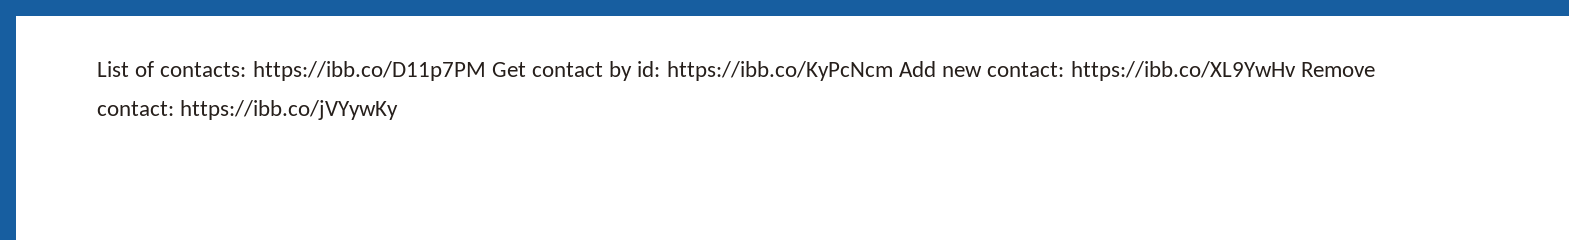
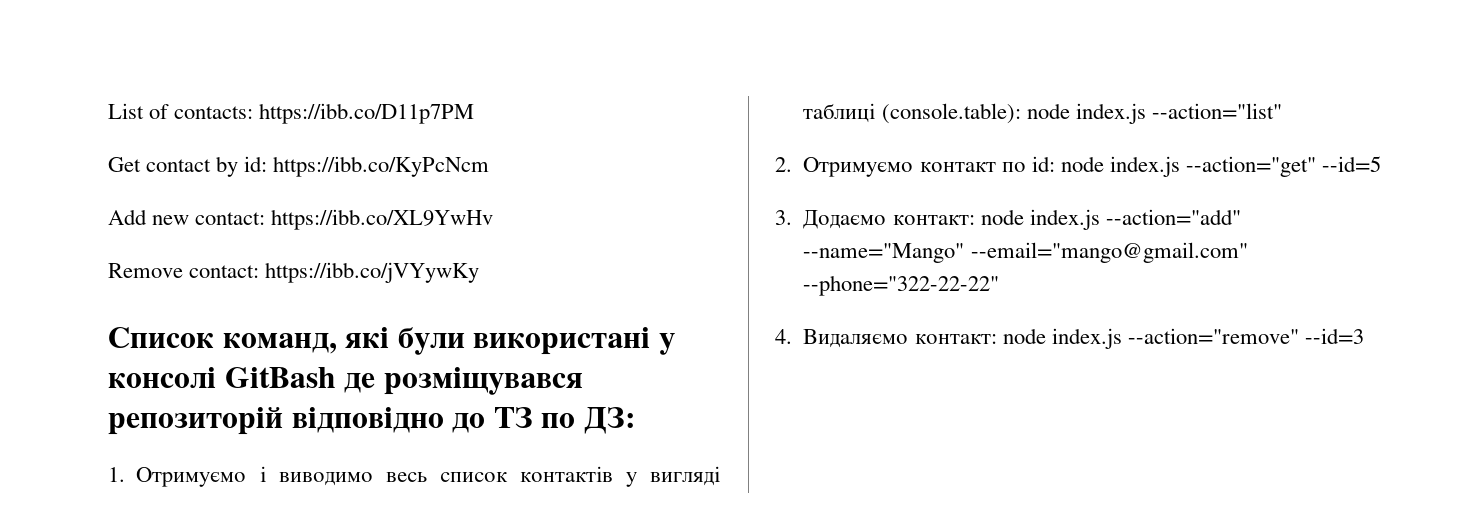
- List of contacts: https://ibb.co/D11p7PM Get contact by id: https://ibb.co/KyPcNcm Add new contact: https://ibb.co/XL9YwHv Remove contact: https://ibb.co/jVYywKy
+ List of contacts: https://ibb.co/D11p7PM
+ Get contact by id: https://ibb.co/KyPcNcm
+ Add new contact: https://ibb.co/XL9YwHv
+ Remove contact: https://ibb.co/jVYywKy
+ Список команд, які були використані у консолі GitBash де розміщувався репозиторій відповідно до ТЗ по ДЗ:
+ 1. Отримуємо і виводимо весь список контактів у вигляді таблиці (console.table): node index.js --action="list"
+ 2. Отримуємо контакт по id: node index.js --action="get" --id=5
+ 3. Додаємо контакт: node index.js --action="add" --name="Mango" --email="mango@gmail.com" --phone="322-22-22"
+ 4. Видаляємо контакт: node index.js --action="remove" --id=3

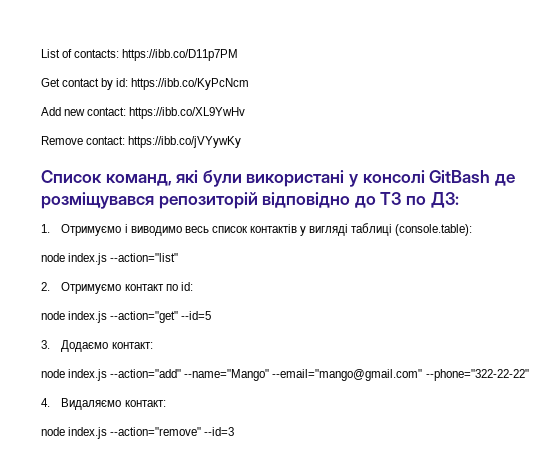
- 1. Отримуємо і виводимо весь список контактів у вигляді таблиці (console.table): node index.js --action="list"
+ 1. Отримуємо і виводимо весь список контактів у вигляді таблиці (console.table):
+ node index.js --action="list"
- 2. Отримуємо контакт по id: node index.js --action="get" --id=5
+ 2. Отримуємо контакт по id:
+ node index.js --action="get" --id=5
- 3. Додаємо контакт: node index.js --action="add" --name="Mango" --email="mango@gmail.com" --phone="322-22-22"
+ 3. Додаємо контакт:
+ node index.js --action="add" --name="Mango" --email="mango@gmail.com" --phone="322-22-22"
- 4. Видаляємо контакт: node index.js --action="remove" --id=3
+ 4. Видаляємо контакт:
+ node index.js --action="remove" --id=3

